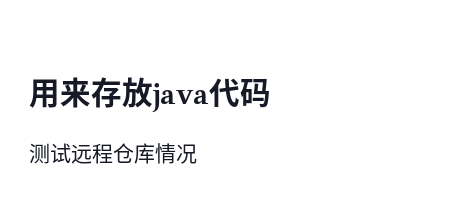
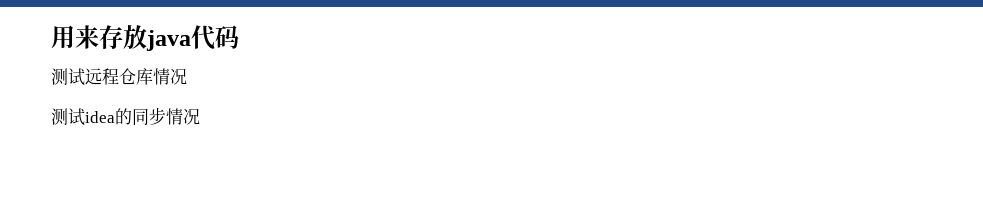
+ 测试idea的同步情况

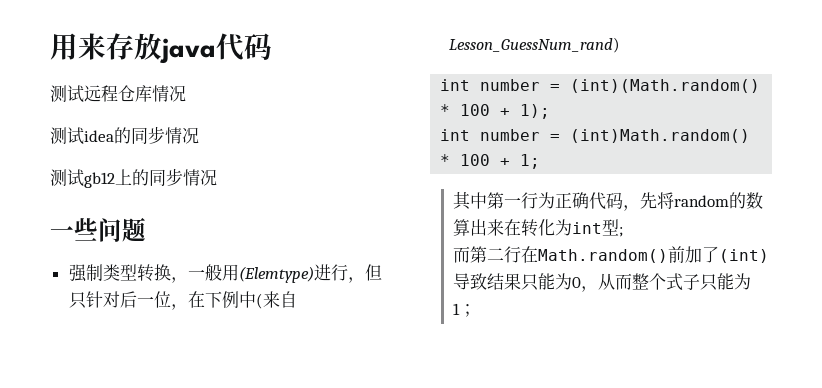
+ 测试gb12上的同步情况
+ 一些问题
+ 强制类型转换，一般用(Elemtype)进行，但只针对后一位，在下例中(来自Lesson_GuessNum_rand)
+ int number = (int)(Math.random() * 100 + 1);
+ int number = (int)Math.random() * 100 + 1;
+ 其中第一行为正确代码，先将random的数算出来在转化为int型;
+ 而第二行在Math.random()前加了(int)导致结果只能为0，从而整个式子只能为1；

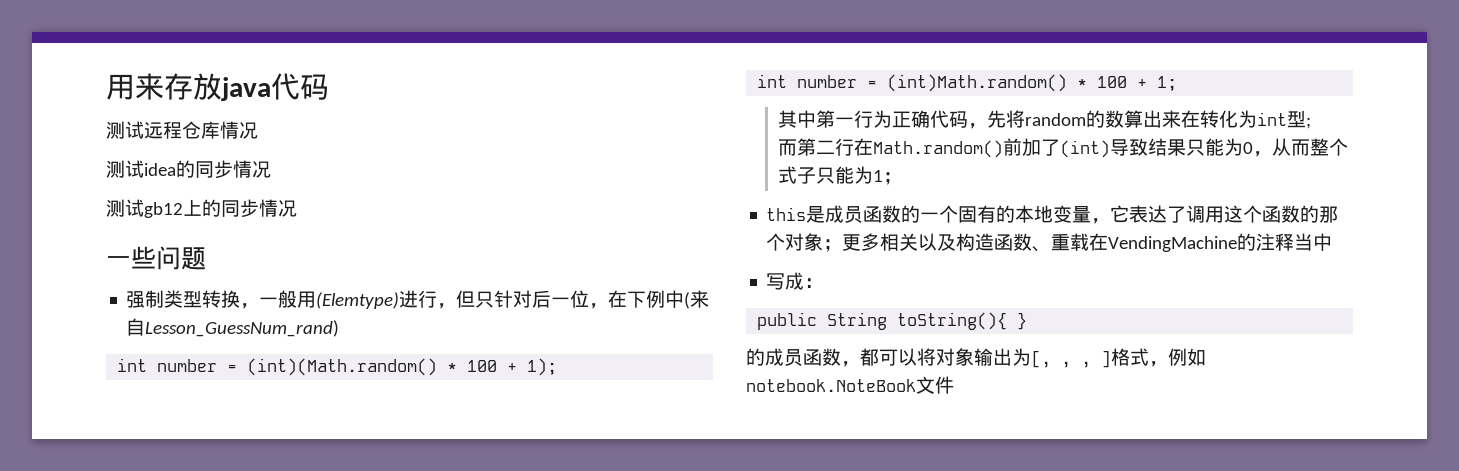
+ this是成员函数的一个固有的本地变量，它表达了调用这个函数的那个对象；更多相关以及构造函数、重载在VendingMachine的注释当中
+ 写成：
+ public String toString(){ }
+ 的成员函数，都可以将对象输出为[, , , ]格式，例如notebook.NoteBook文件

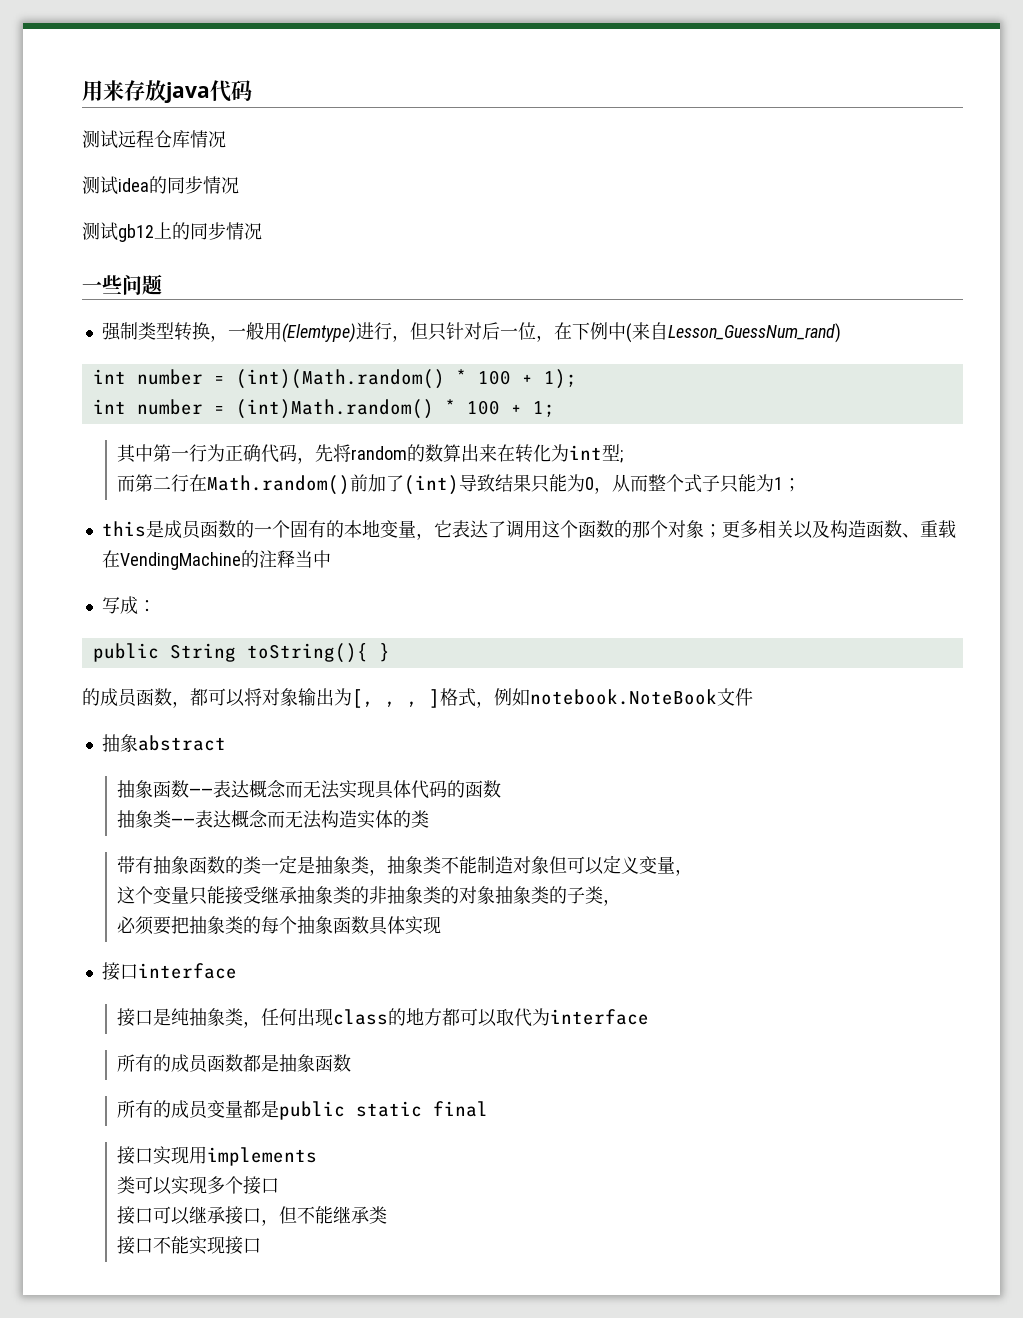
+ 抽象abstract
+ 抽象函数——表达概念而无法实现具体代码的函数
+ 抽象类——表达概念而无法构造实体的类
+ 带有抽象函数的类一定是抽象类，抽象类不能制造对象但可以定义变量，
+ 这个变量只能接受继承抽象类的非抽象类的对象抽象类的子类，
+ 必须要把抽象类的每个抽象函数具体实现
+ 接口interface
+ 接口是纯抽象类，任何出现class的地方都可以取代为interface
+ 所有的成员函数都是抽象函数
+ 所有的成员变量都是public static final
+ 接口实现用implements
+ 类可以实现多个接口
+ 接口可以继承接口，但不能继承类
+ 接口不能实现接口

